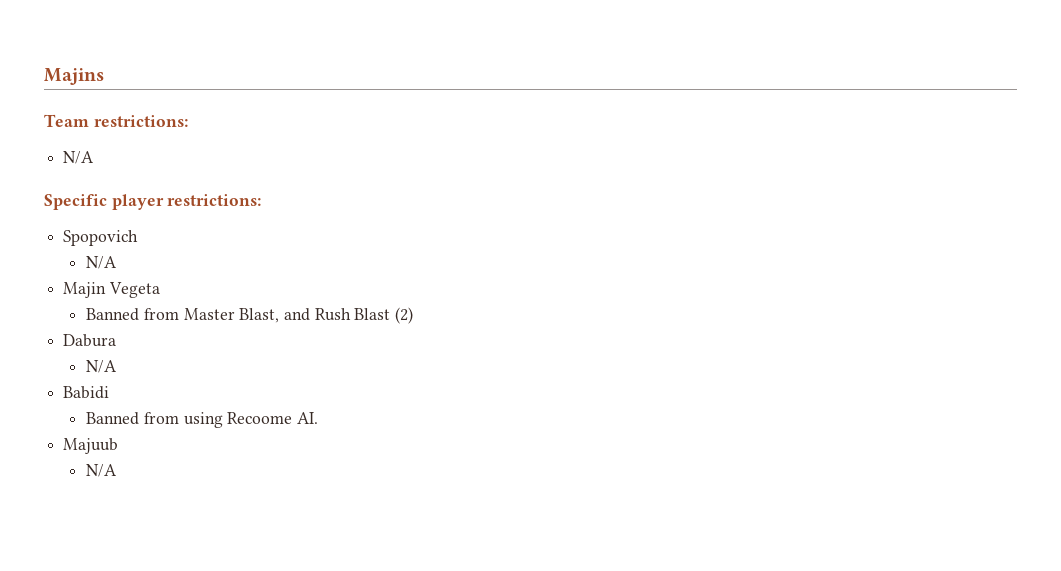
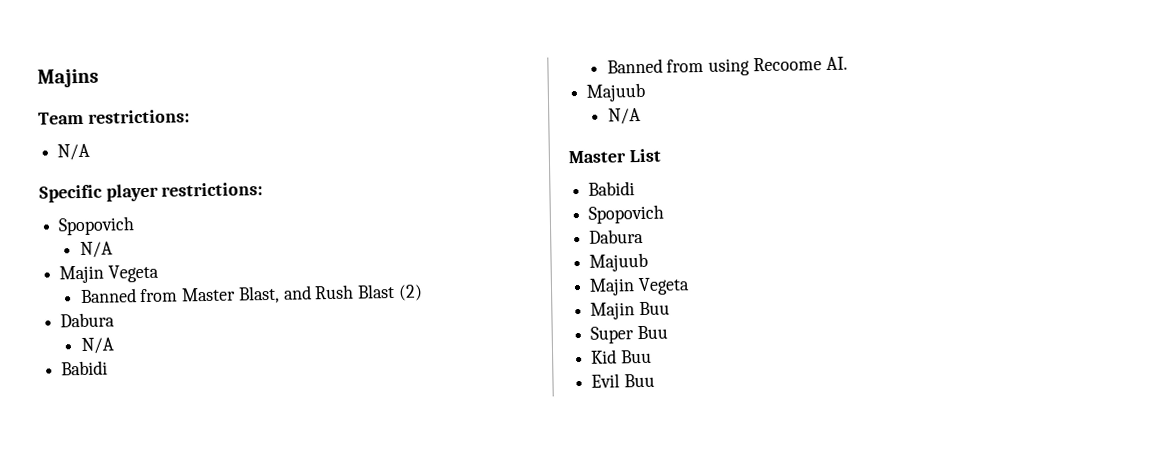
+ Master List
+ Babidi
+ Spopovich
+ Dabura
+ Majuub
+ Majin Vegeta
+ Majin Buu
+ Super Buu
+ Kid Buu
+ Evil Buu

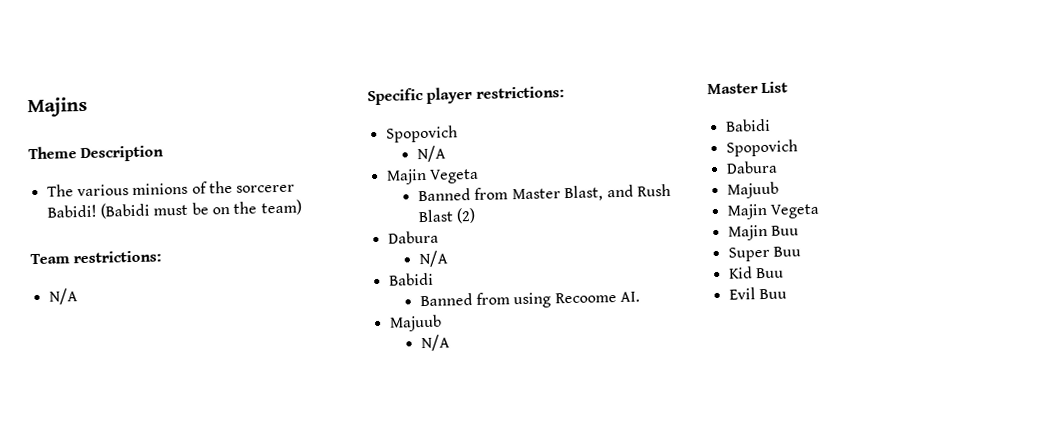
+ Theme Description
+ The various minions of the sorcerer Babidi! (Babidi must be on the team)

